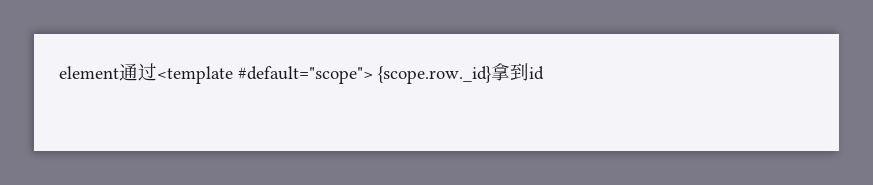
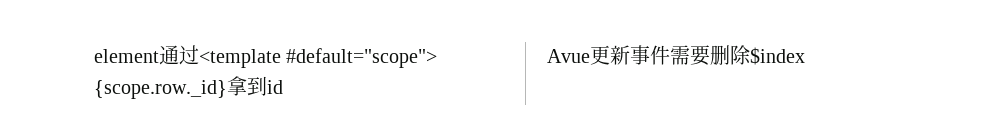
+ Avue更新事件需要删除$index

